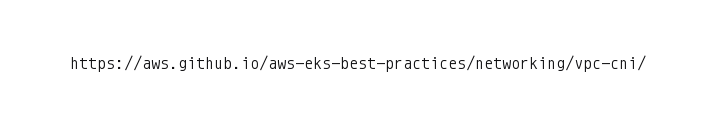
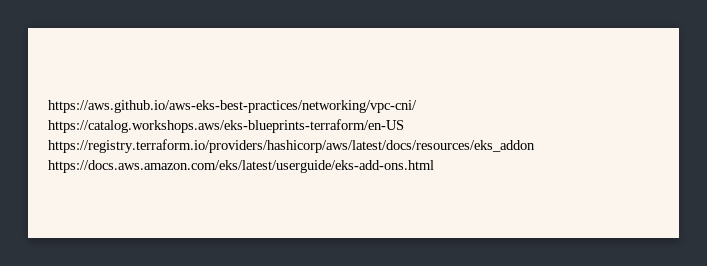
- https://aws.github.io/aws-eks-best-practices/networking/vpc-cni/
+ https://aws.github.io/aws-eks-best-practices/networking/vpc-cni/ https://catalog.workshops.aws/eks-blueprints-terraform/en-US https://registry.terraform.io/providers/hashicorp/aws/latest/docs/resources/eks_addon https://docs.aws.amazon.com/eks/latest/userguide/eks-add-ons.html

